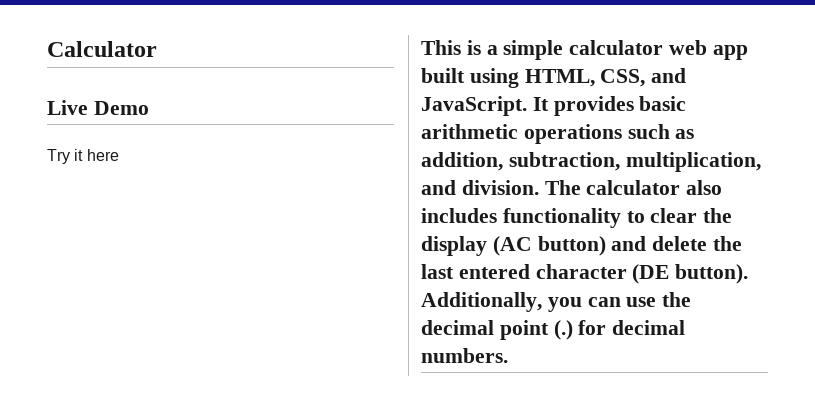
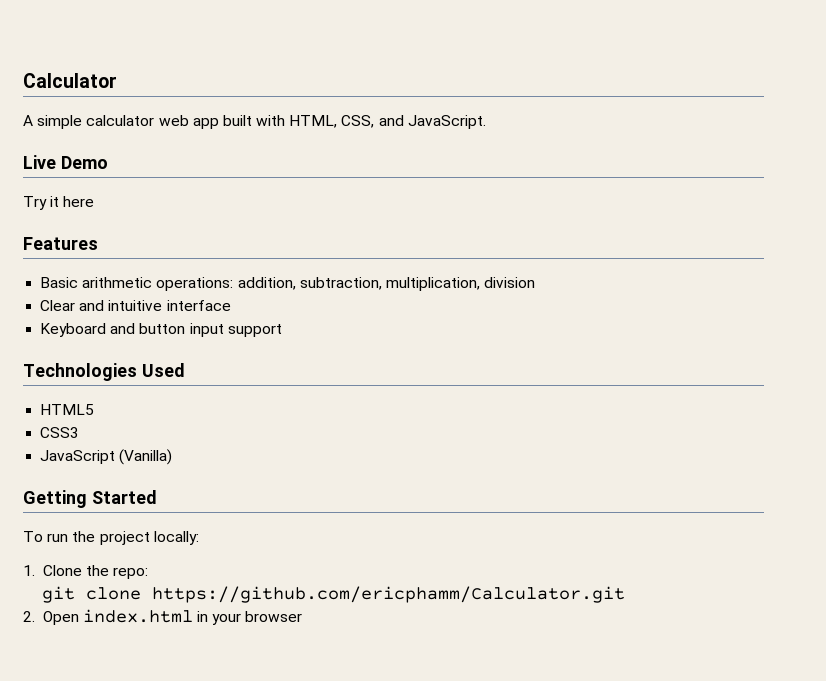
+ A simple calculator web app built with HTML, CSS, and JavaScript.
- This is a simple calculator web app built using HTML, CSS, and JavaScript. It provides basic arithmetic operations such as addition, subtraction, multiplication, and division. The calculator also includes functionality to clear the display (AC button) and delete the last entered character (DE button). Additionally, you can use the decimal point (.) for decimal numbers.
+ Features
+ Basic arithmetic operations: addition, subtraction, multiplication, division
+ Clear and intuitive interface
+ Keyboard and button input support
+ Technologies Used
+ HTML5
+ CSS3
+ JavaScript (Vanilla)
+ Getting Started
+ To run the project locally:
+ 1. Clone the repo:
+ git clone https://github.com/ericphamm/Calculator.git
+ 2. Open index.html in your browser

